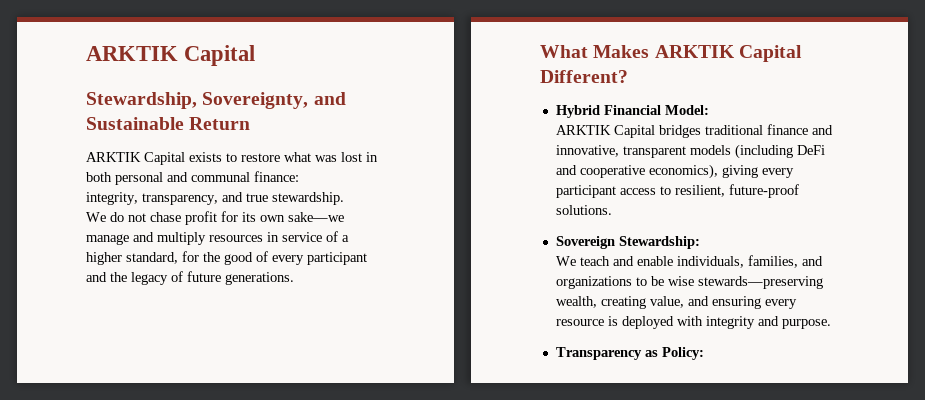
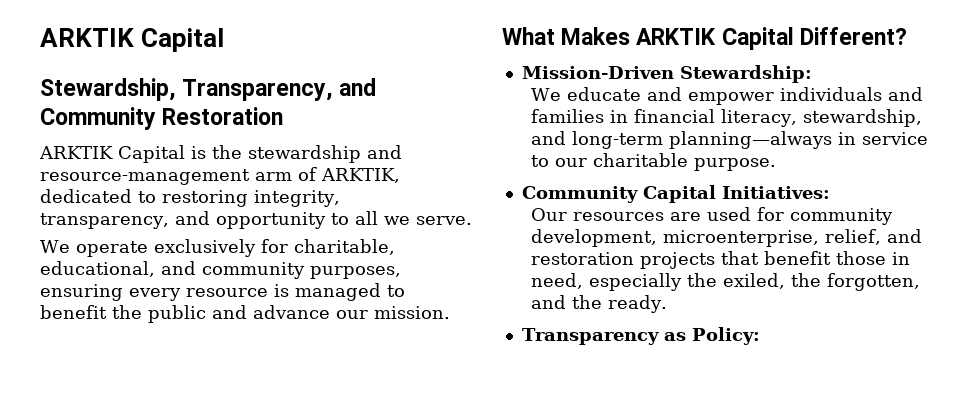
- Stewardship, Sovereignty, and Sustainable Return
- ARKTIK Capital exists to restore what was lost in both personal and communal finance:
- integrity, transparency, and true stewardship.
- We do not chase profit for its own sake—we manage and multiply resources in service of a higher standard, for the good of every participant and the legacy of future generations.
+ Stewardship, Transparency, and Community Restoration
+ ARKTIK Capital is the stewardship and resource-management arm of ARKTIK, dedicated to restoring integrity, transparency, and opportunity to all we serve.
+ We operate exclusively for charitable, educational, and community purposes, ensuring every resource is managed to benefit the public and advance our mission.
- Hybrid Financial Model:
- ARKTIK Capital bridges traditional finance and innovative, transparent models (including DeFi and cooperative economics), giving every participant access to resilient, future-proof solutions.
- Sovereign Stewardship:
- We teach and enable individuals, families, and organizations to be wise stewards—preserving wealth, creating value, and ensuring every resource is deployed with integrity and purpose.
+ Mission-Driven Stewardship:
+ We educate and empower individuals and families in financial literacy, stewardship, and long-term planning—always in service to our charitable purpose.
+ Community Capital Initiatives:
+ Our resources are used for community development, microenterprise, relief, and restoration projects that benefit those in need, especially the exiled, the forgotten, and the ready.

